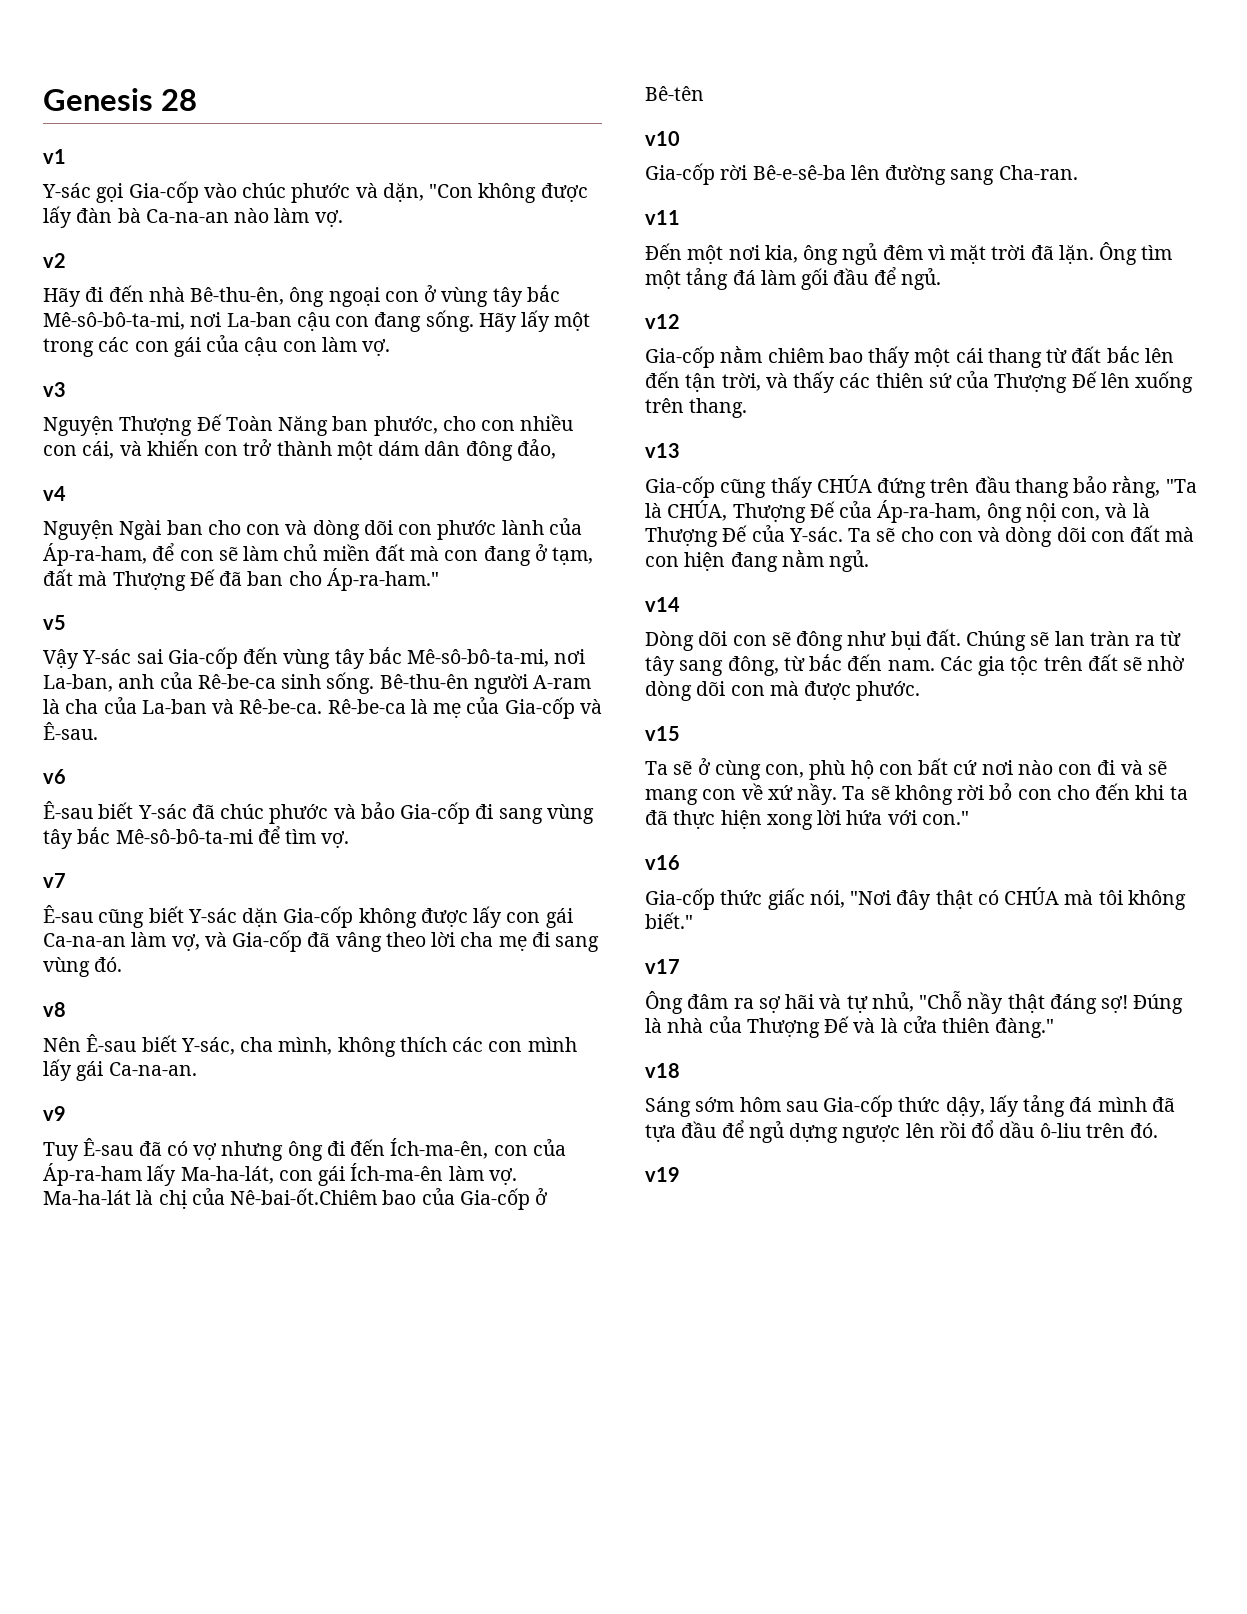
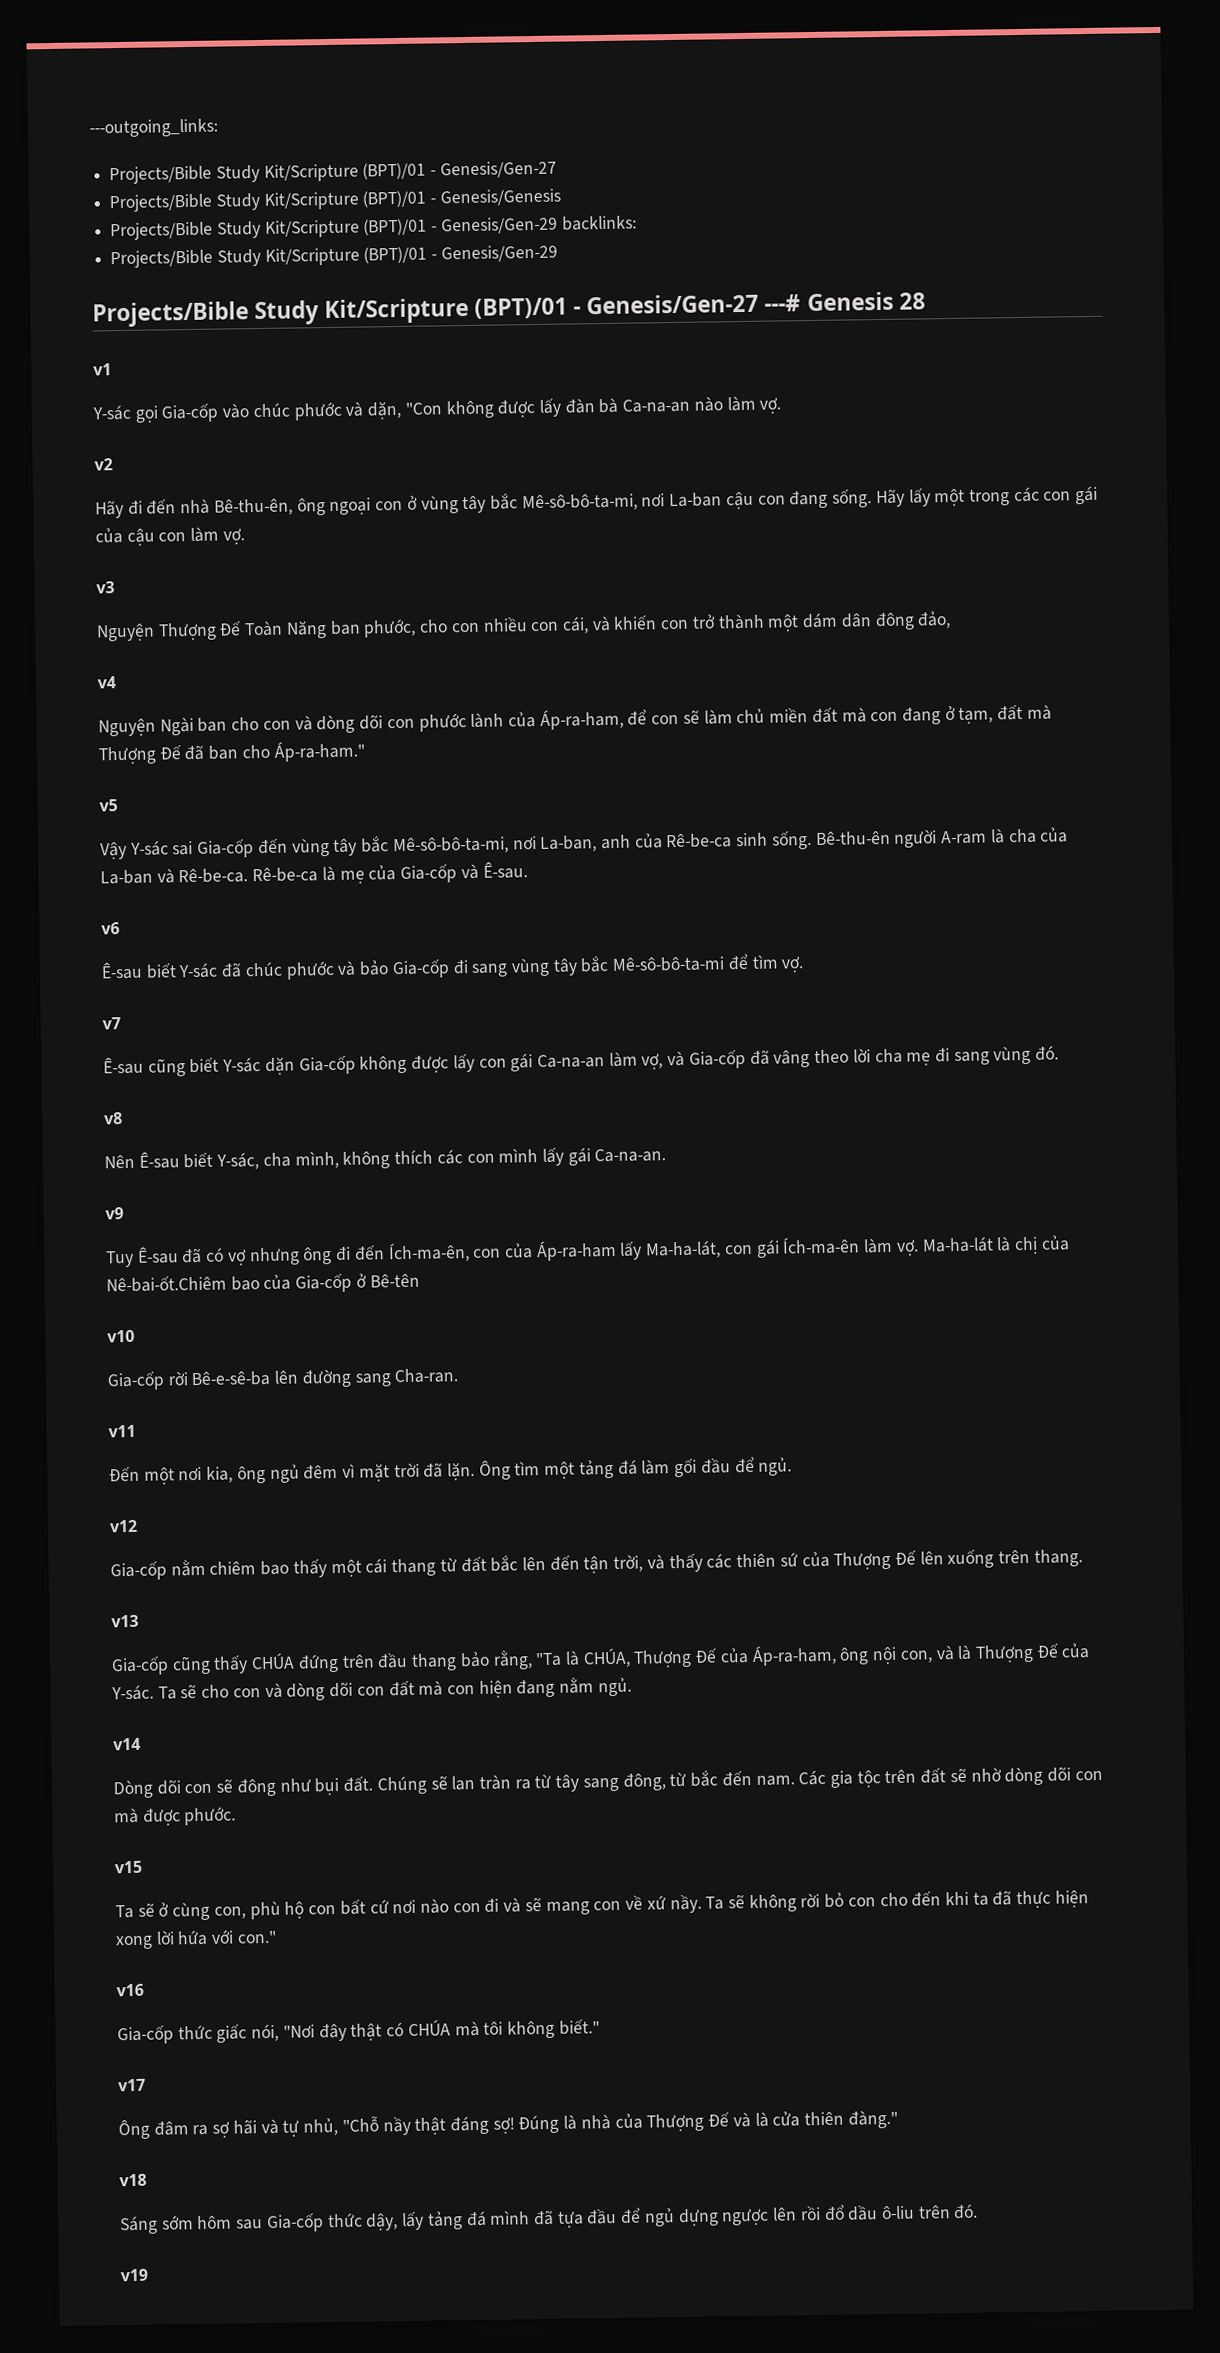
- Genesis 28
+ ---outgoing_links:
+ Projects/Bible Study Kit/Scripture (BPT)/01 - Genesis/Gen-27
+ Projects/Bible Study Kit/Scripture (BPT)/01 - Genesis/Genesis
+ Projects/Bible Study Kit/Scripture (BPT)/01 - Genesis/Gen-29 backlinks:
+ Projects/Bible Study Kit/Scripture (BPT)/01 - Genesis/Gen-29
+ Projects/Bible Study Kit/Scripture (BPT)/01 - Genesis/Gen-27 ---# Genesis 28

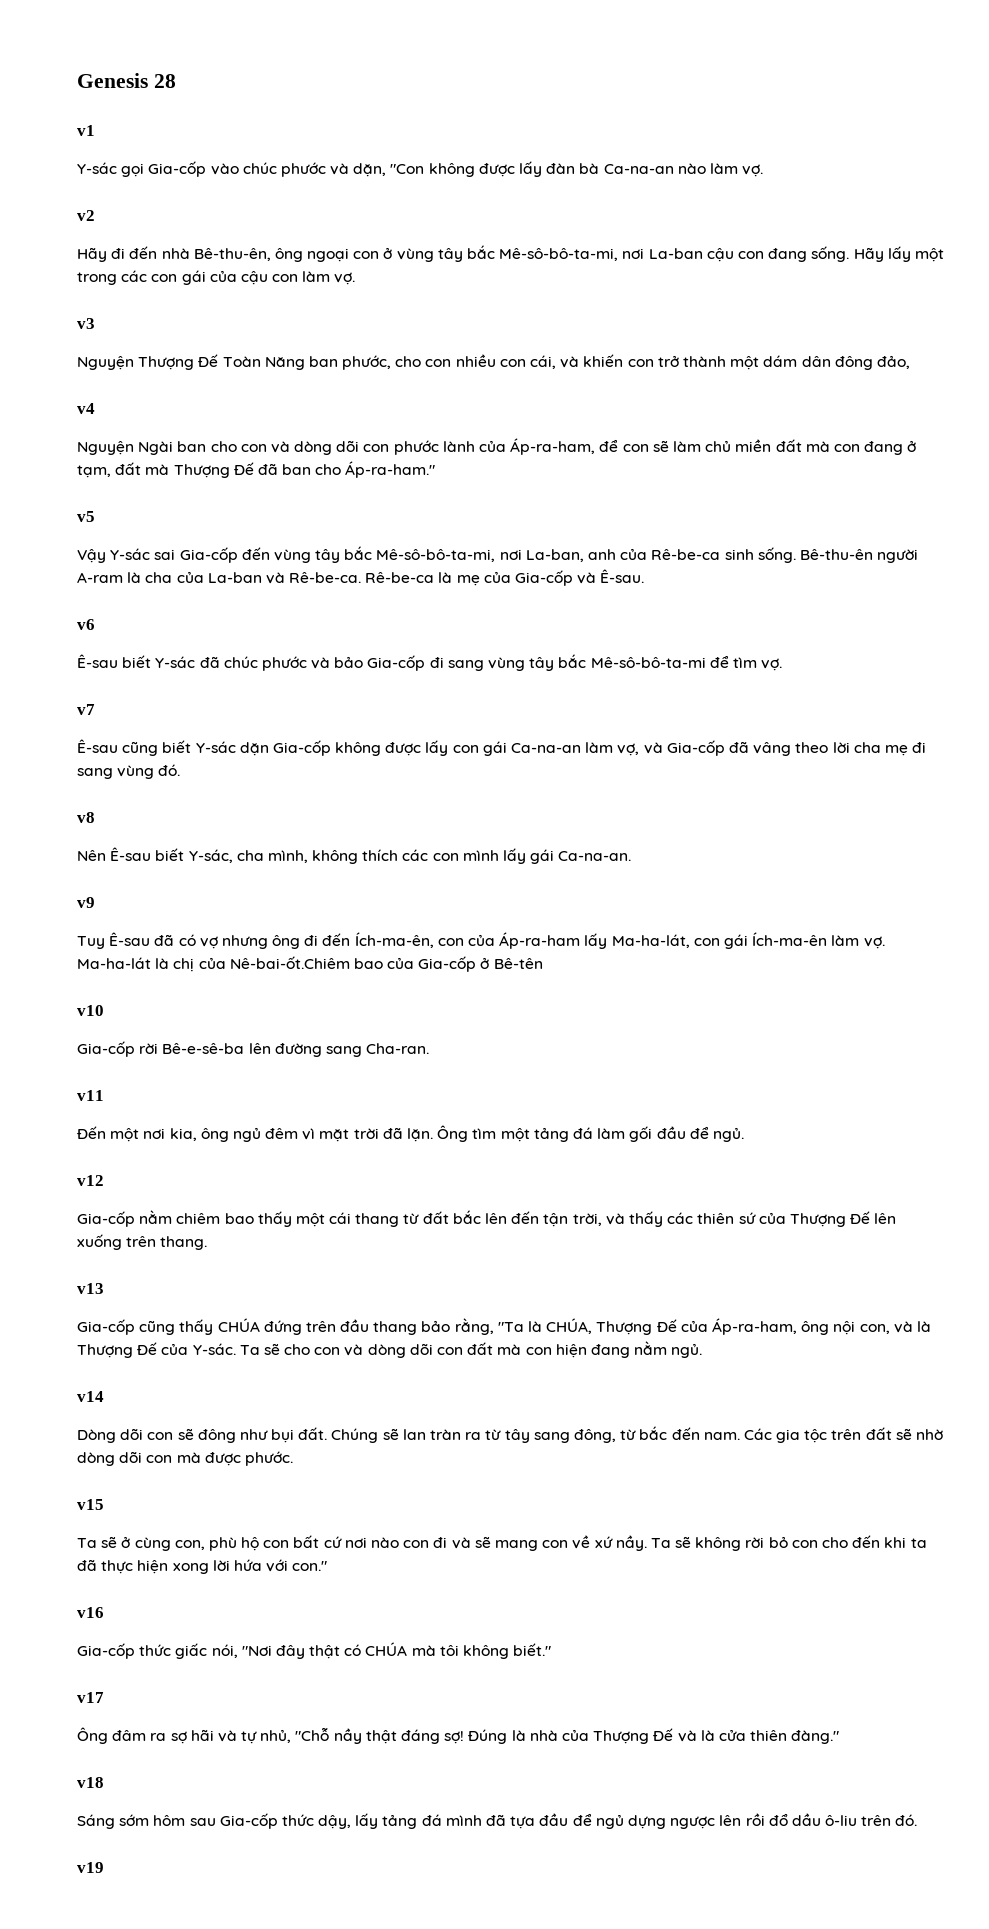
- ---outgoing_links:
- Projects/Bible Study Kit/Scripture (BPT)/01 - Genesis/Gen-27
- Projects/Bible Study Kit/Scripture (BPT)/01 - Genesis/Genesis
- Projects/Bible Study Kit/Scripture (BPT)/01 - Genesis/Gen-29 backlinks:
- Projects/Bible Study Kit/Scripture (BPT)/01 - Genesis/Gen-29
- Projects/Bible Study Kit/Scripture (BPT)/01 - Genesis/Gen-27 ---# Genesis 28
+ Genesis 28

